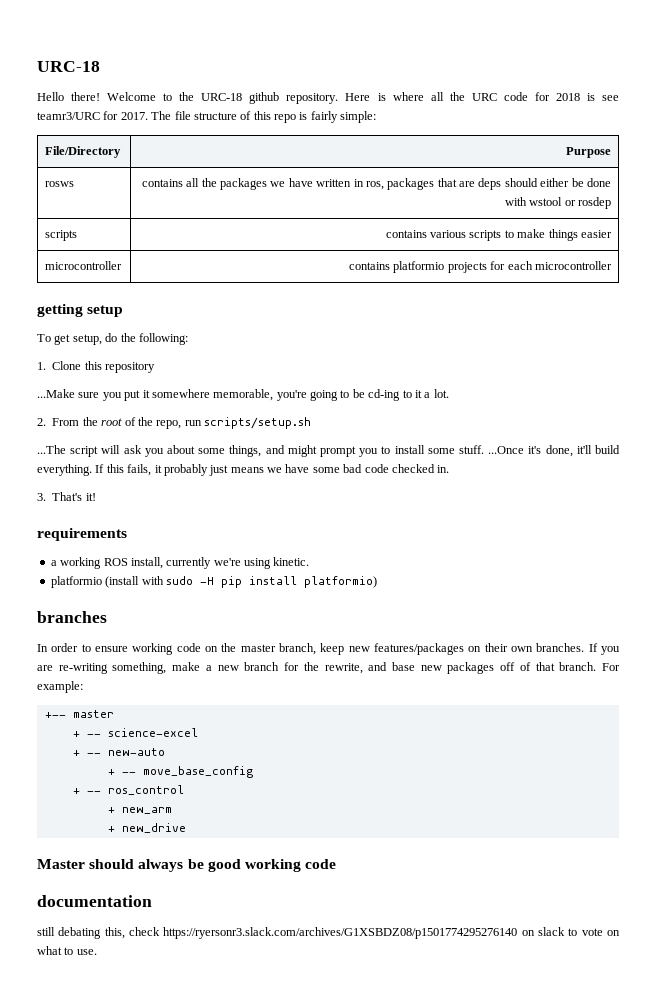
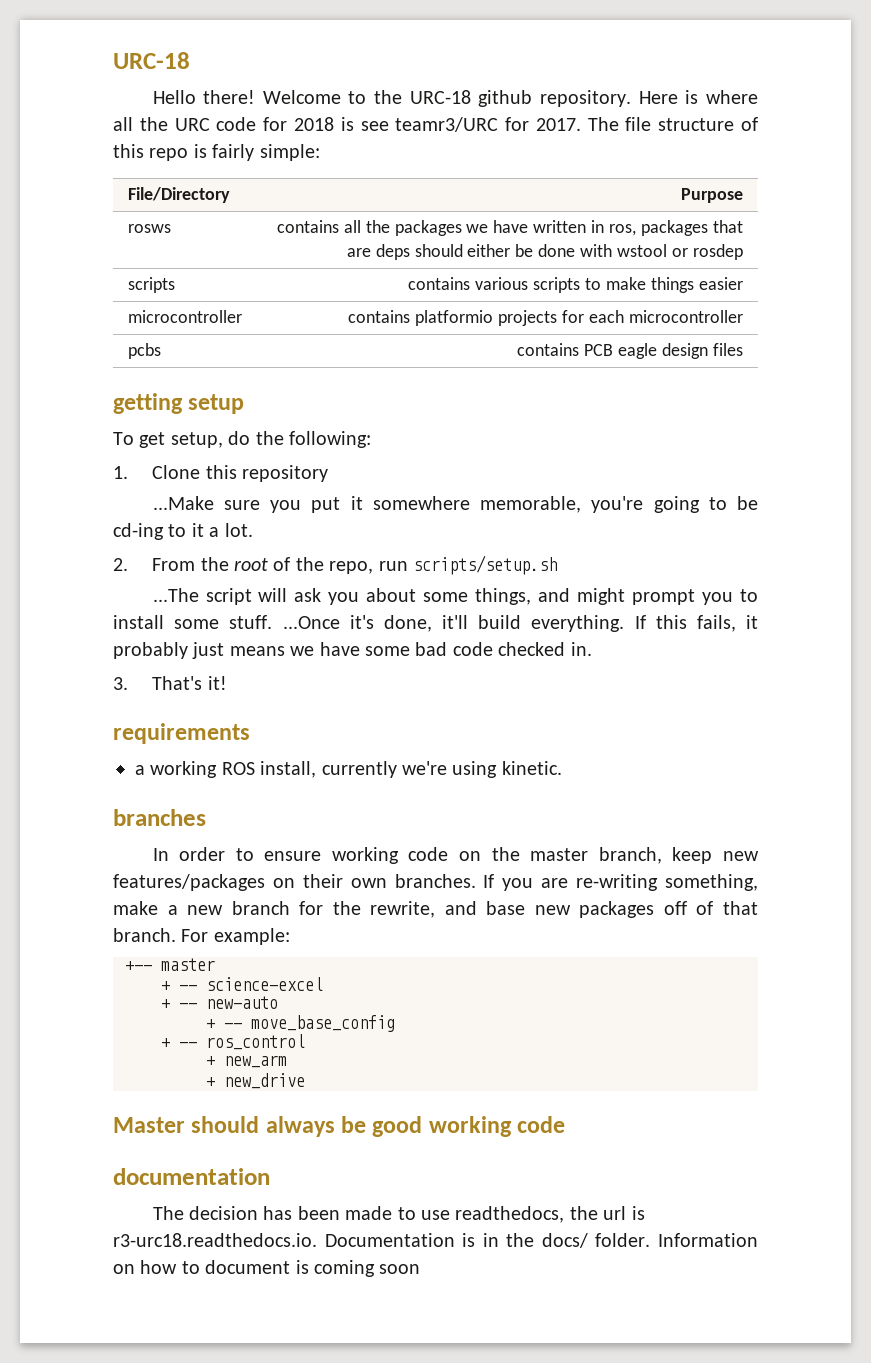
+ pcbs | contains PCB eagle design files
- platformio (install with sudo -H pip install platformio)
- still debating this, check https://ryersonr3.slack.com/archives/G1XSBDZ08/p1501774295276140 on slack to vote on what to use.
+ The decision has been made to use readthedocs, the url is r3-urc18.readthedocs.io. Documentation is in the docs/ folder. Information on how to document is coming soon

